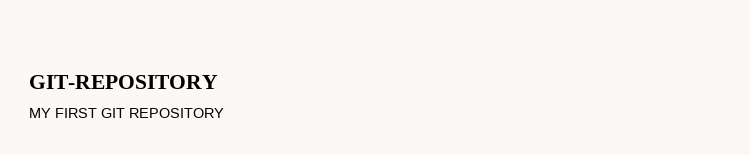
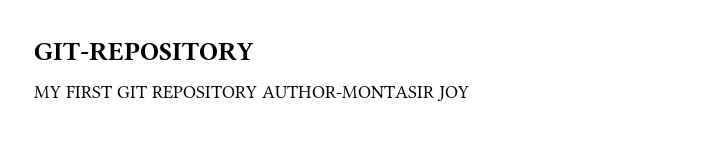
- MY FIRST GIT REPOSITORY
+ MY FIRST GIT REPOSITORY AUTHOR-MONTASIR JOY

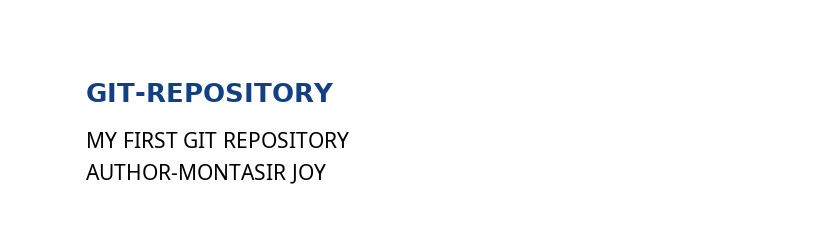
- MY FIRST GIT REPOSITORY AUTHOR-MONTASIR JOY
+ MY FIRST GIT REPOSITORY
+ AUTHOR-MONTASIR JOY

